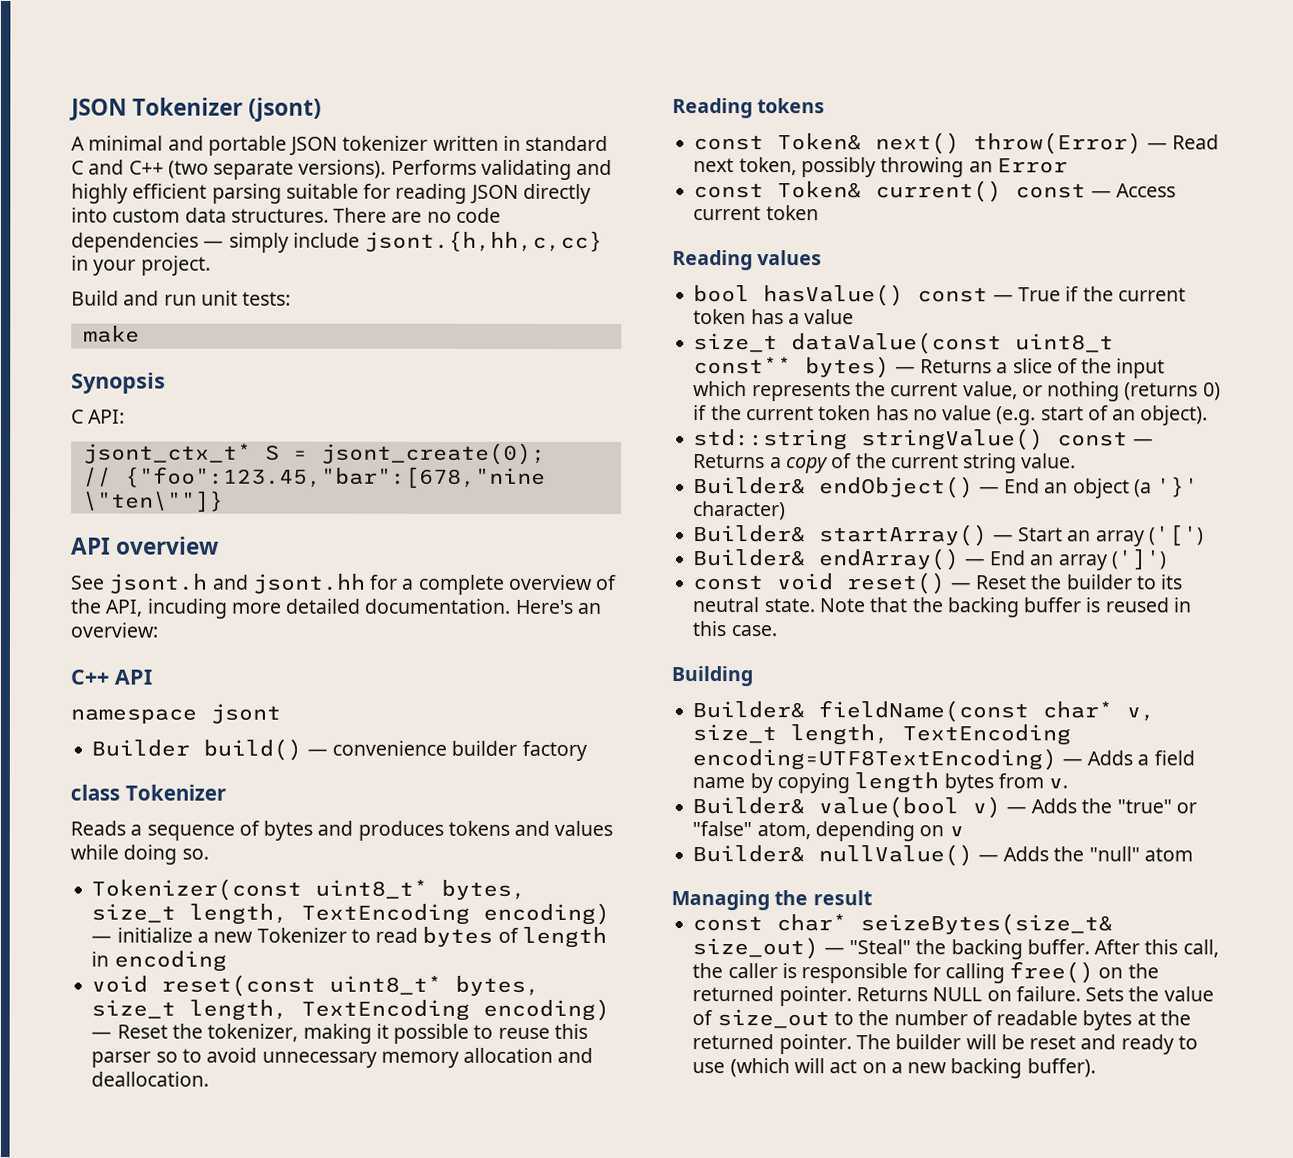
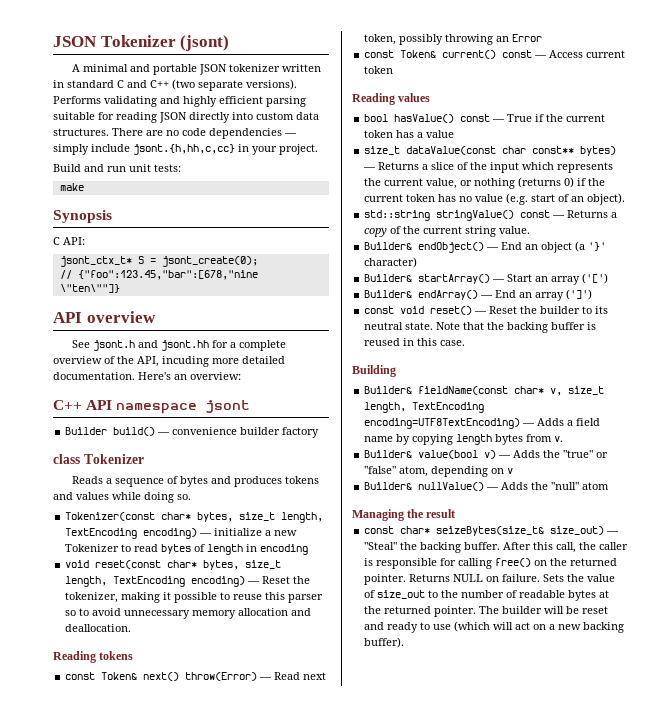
- C++ API
- namespace jsont
+ C++ API namespace jsont
- Tokenizer(const uint8_t* bytes, size_t length, TextEncoding encoding) — initialize a new Tokenizer to read bytes of length in encoding
+ Tokenizer(const char* bytes, size_t length, TextEncoding encoding) — initialize a new Tokenizer to read bytes of length in encoding
- void reset(const uint8_t* bytes, size_t length, TextEncoding encoding) — Reset the tokenizer, making it possible to reuse this parser so to avoid unnecessary memory allocation and deallocation.
+ void reset(const char* bytes, size_t length, TextEncoding encoding) — Reset the tokenizer, making it possible to reuse this parser so to avoid unnecessary memory allocation and deallocation.
- size_t dataValue(const uint8_t const** bytes) — Returns a slice of the input which represents the current value, or nothing (returns 0) if the current token has no value (e.g. start of an object).
+ size_t dataValue(const char const** bytes) — Returns a slice of the input which represents the current value, or nothing (returns 0) if the current token has no value (e.g. start of an object).

